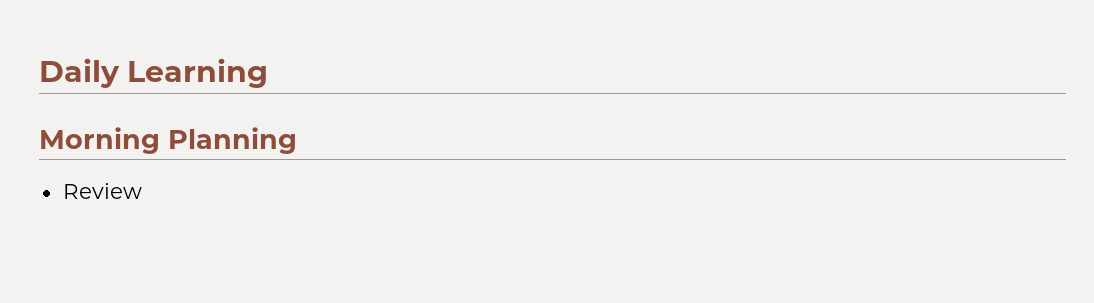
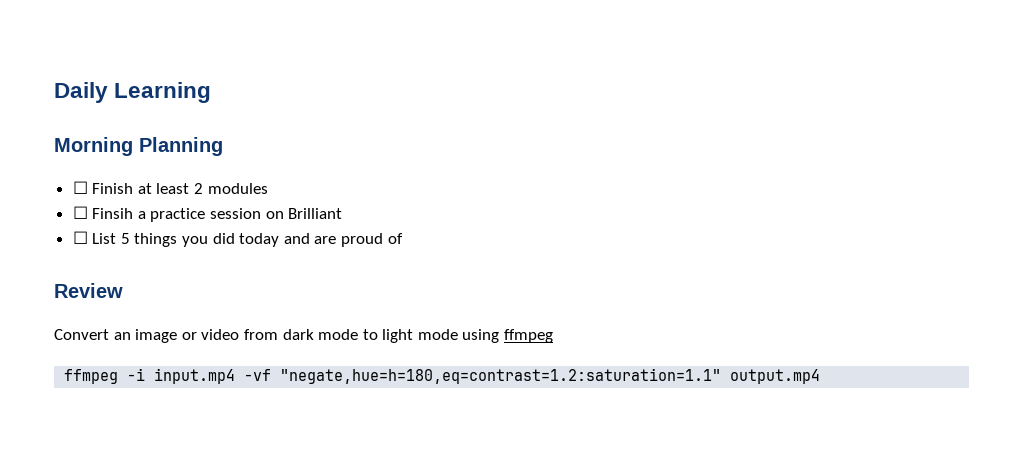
+ ☐ Finish at least 2 modules
+ ☐ Finsih a practice session on Brilliant
+ ☐ List 5 things you did today and are proud of
  Review
+ Convert an image or video from dark mode to light mode using ffmpeg
+ ffmpeg -i input.mp4 -vf "negate,hue=h=180,eq=contrast=1.2:saturation=1.1" output.mp4

